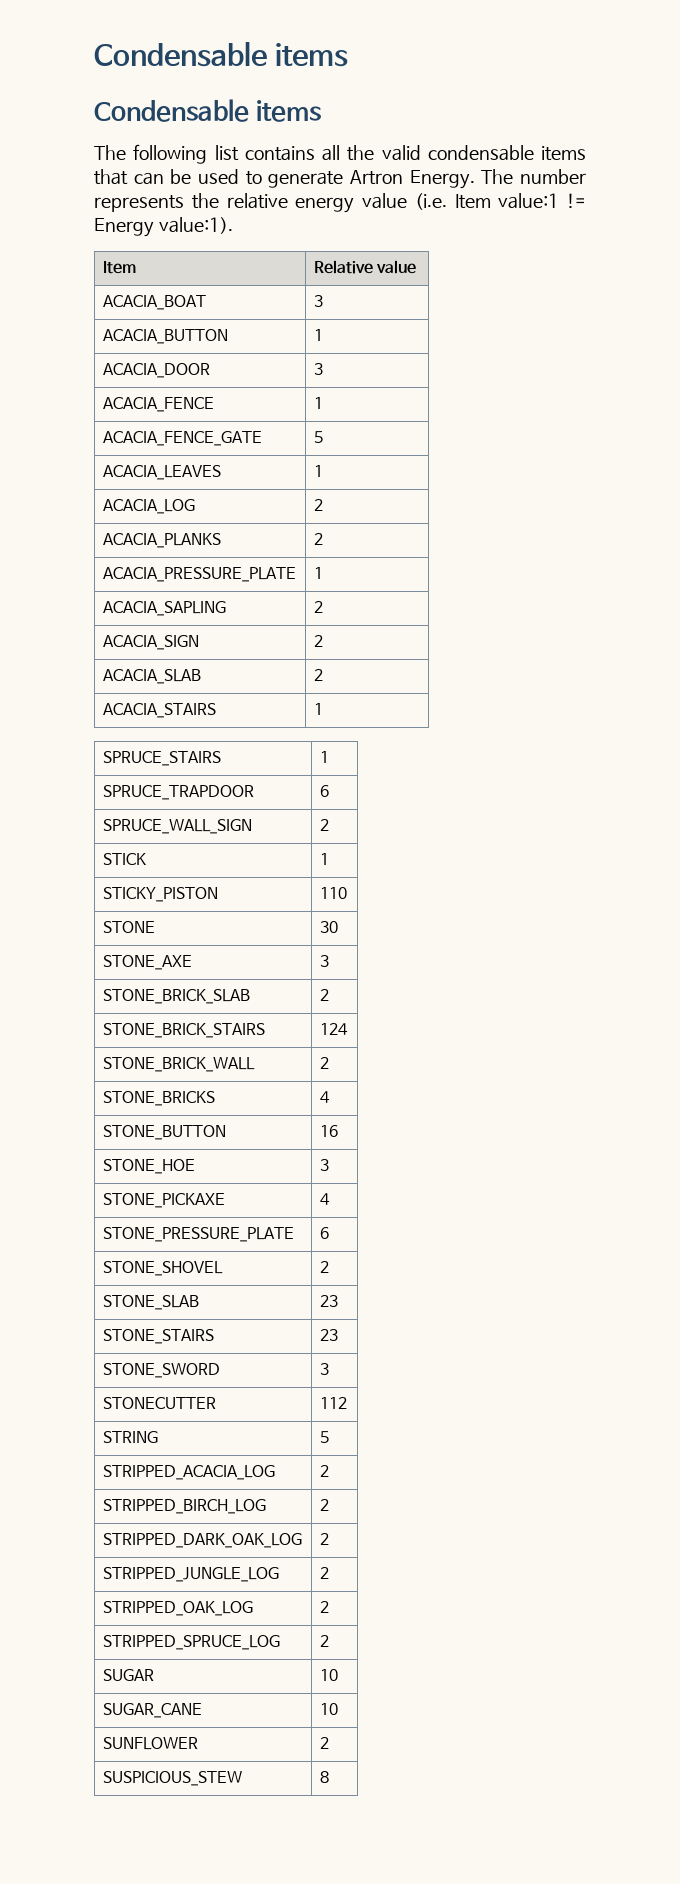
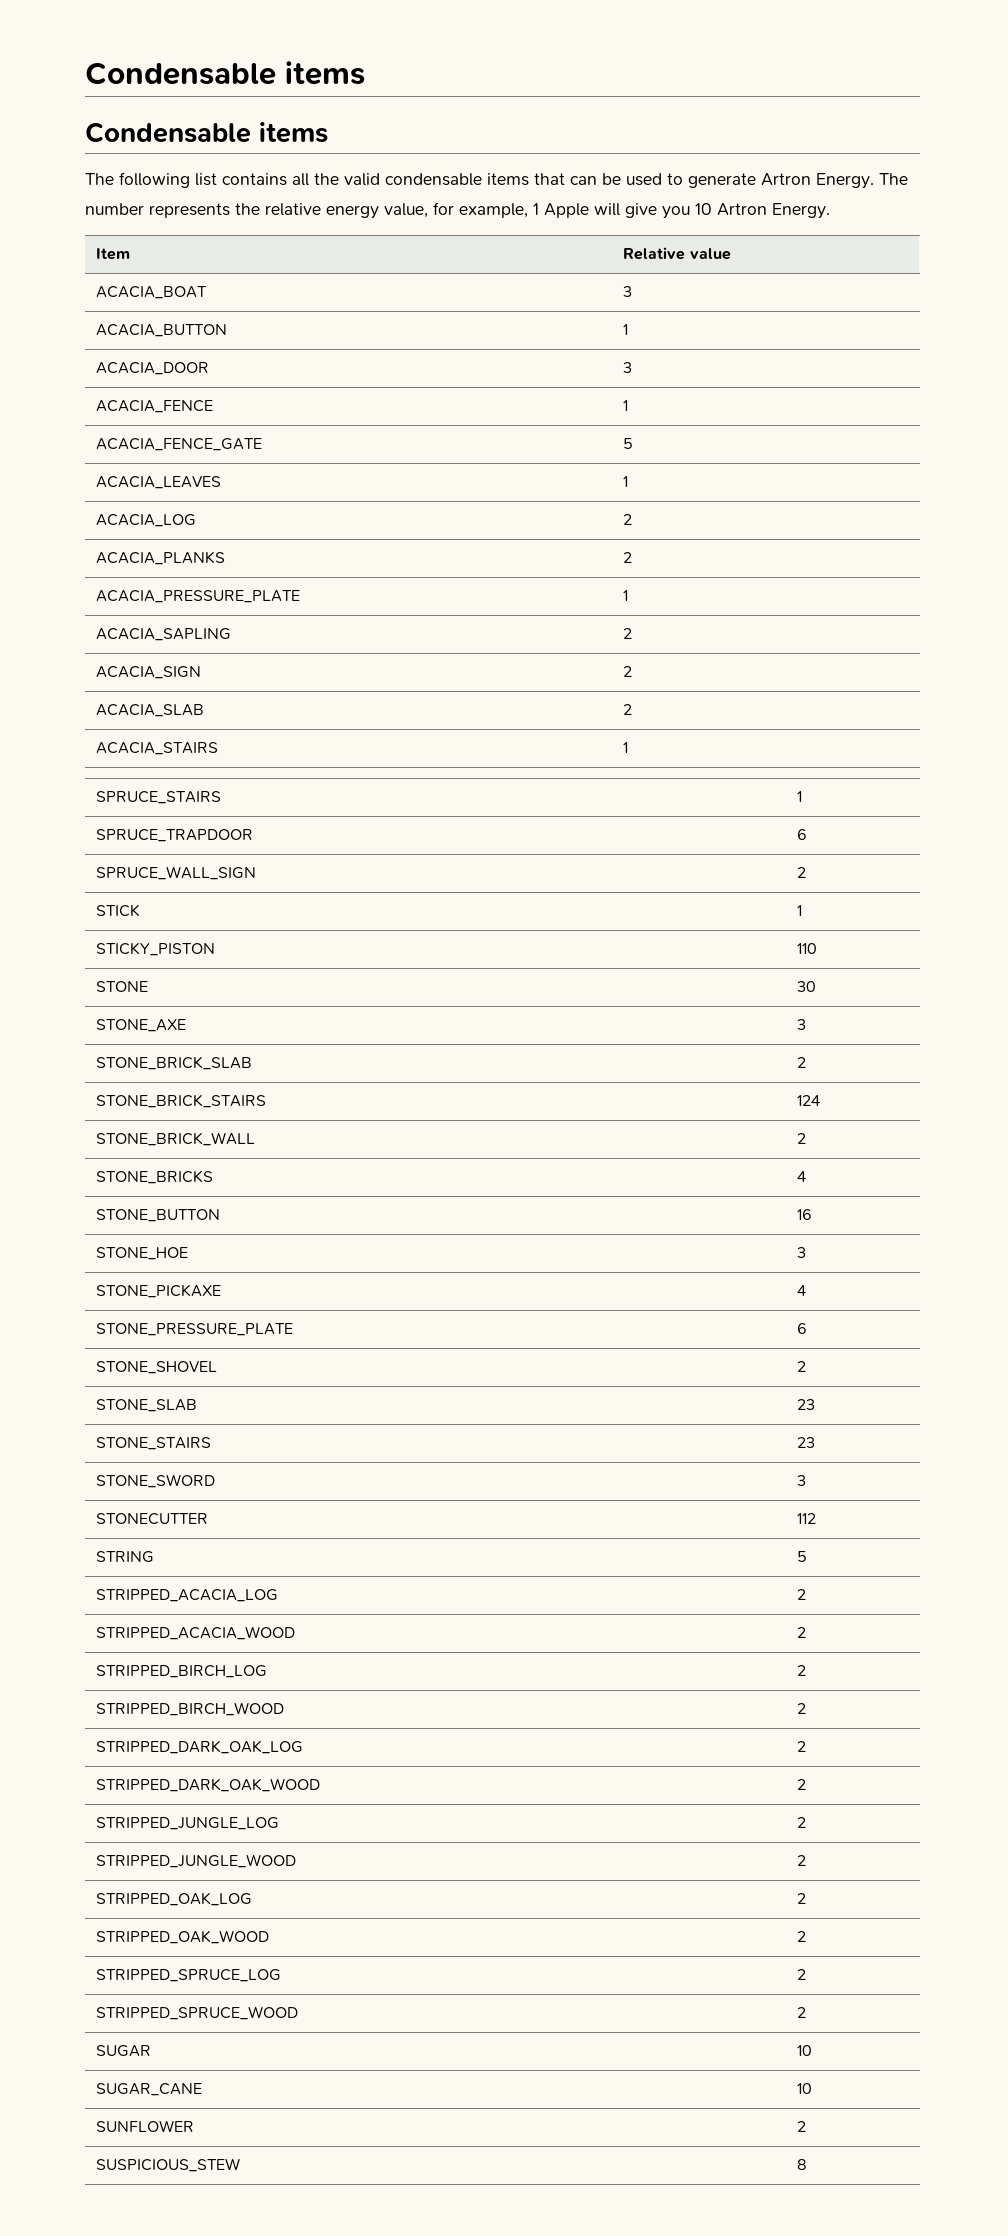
- The number represents the relative energy value (i.e. Item value:1 != Energy value:1).
+ The number represents the relative energy value, for example, 1 Apple will give you 10 Artron Energy.
+ STRIPPED_ACACIA_WOOD | 2
+ STRIPPED_BIRCH_WOOD | 2
+ STRIPPED_DARK_OAK_WOOD | 2
+ STRIPPED_JUNGLE_WOOD | 2
+ STRIPPED_OAK_WOOD | 2
+ STRIPPED_SPRUCE_WOOD | 2

